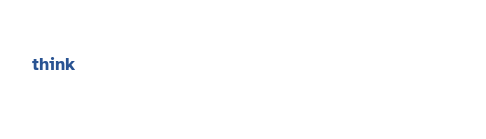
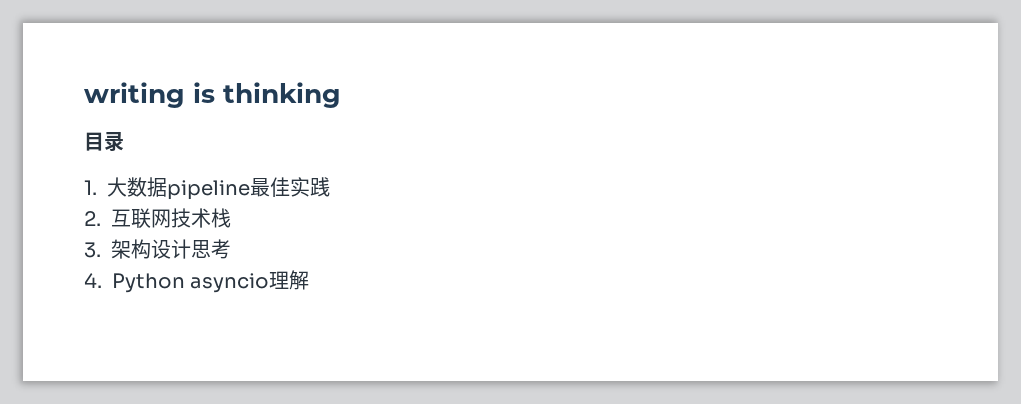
- think
+ writing is thinking
+ 目录
+ 1.大数据pipeline最佳实践
+ 2.互联网技术栈
+ 3.架构设计思考
+ 4. Python asyncio理解

